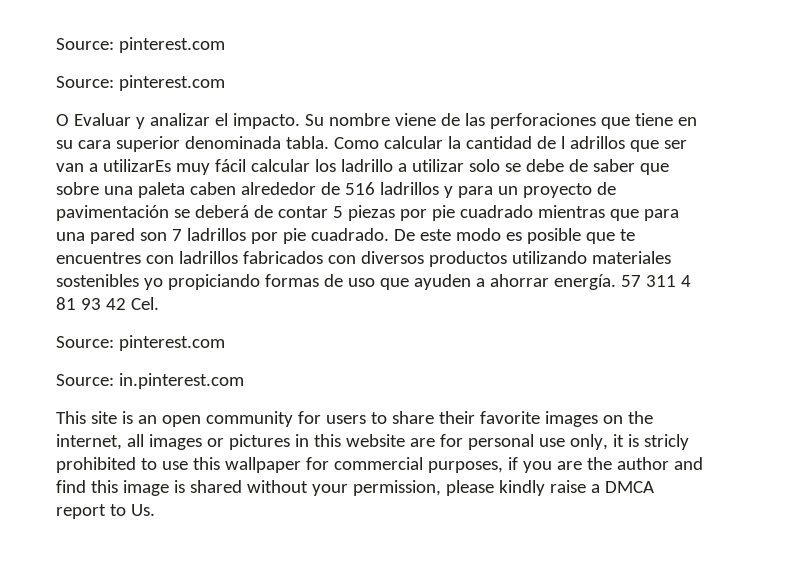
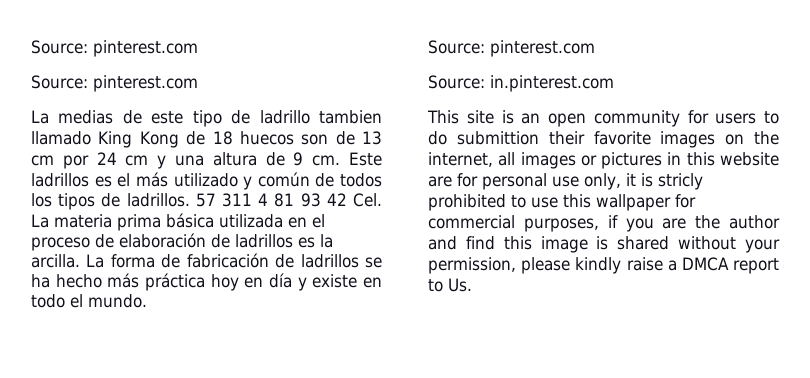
- O Evaluar y analizar el impacto. Su nombre viene de las perforaciones que tiene en su cara superior denominada tabla. Como calcular la cantidad de l adrillos que ser van a utilizarEs muy fácil calcular los ladrillo a utilizar solo se debe de saber que sobre una paleta caben alrededor de 516 ladrillos y para un proyecto de pavimentación se deberá de contar 5 piezas por pie cuadrado mientras que para una pared son 7 ladrillos por pie cuadrado. De este modo es posible que te encuentres con ladrillos fabricados con diversos productos utilizando materiales sostenibles yo propiciando formas de uso que ayuden a ahorrar energía.
+ La medias de este tipo de ladrillo tambien llamado King Kong de 18 huecos son de 13 cm por 24 cm y una altura de 9 cm. Este ladrillos es el más utilizado y común de todos los tipos de ladrillos.
- 57 311 4 81 93 42 Cel.
+ 57 311 4 81 93 42 Cel. La materia prima básica utilizada en el proceso de elaboración de ladrillos es la arcilla. La forma de fabricación de ladrillos se ha hecho más práctica hoy en día y existe en todo el mundo.
- This site is an open community for users to share their favorite images on the internet, all images or pictures in this website are for personal use only, it is stricly prohibited to use this wallpaper for commercial purposes, if you are the author and find this image is shared without your permission, please kindly raise a DMCA report to Us.
+ This site is an open community for users to do submittion their favorite images on the internet, all images or pictures in this website are for personal use only, it is stricly prohibited to use this wallpaper for commercial purposes, if you are the author and find this image is shared without your permission, please kindly raise a DMCA report to Us.

